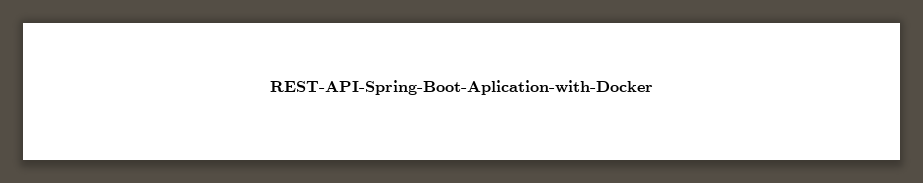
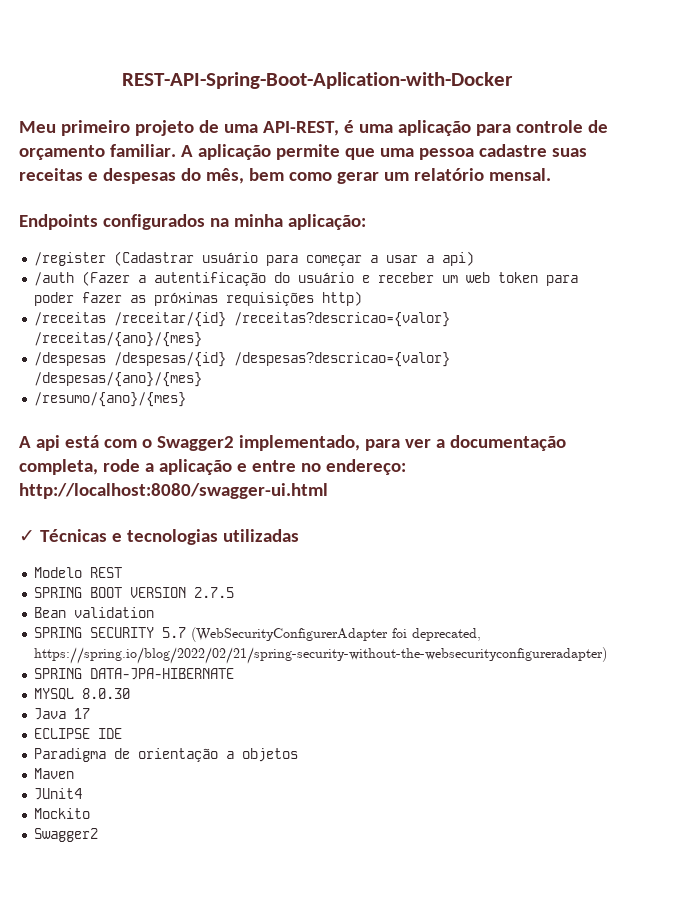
+ Meu primeiro projeto de uma API-REST, é uma aplicação para controle de orçamento familiar. A aplicação permite que uma pessoa cadastre suas receitas e despesas do mês, bem como gerar um relatório mensal.
+ Endpoints configurados na minha aplicação:
+ /register (Cadastrar usuário para começar a usar a api)
+ /auth (Fazer a autentificação do usuário e receber um web token para poder fazer as próximas requisições http)
+ /receitas /receitar/{id} /receitas?descricao={valor} /receitas/{ano}/{mes}
+ /despesas /despesas/{id} /despesas?descricao={valor} /despesas/{ano}/{mes}
+ /resumo/{ano}/{mes}
+ A api está com o Swagger2 implementado, para ver a documentação completa, rode a aplicação e entre no endereço: http://localhost:8080/swagger-ui.html
+ ✓ Técnicas e tecnologias utilizadas
+ Modelo REST
+ SPRING BOOT VERSION 2.7.5
+ Bean validation
+ SPRING SECURITY 5.7 (WebSecurityConfigurerAdapter foi deprecated, https://spring.io/blog/2022/02/21/spring-security-without-the-websecurityconfigureradapter)
+ SPRING DATA-JPA-HIBERNATE
+ MYSQL 8.0.30
+ Java 17
+ ECLIPSE IDE
+ Paradigma de orientação a objetos
+ Maven
+ JUnit4
+ Mockito
+ Swagger2

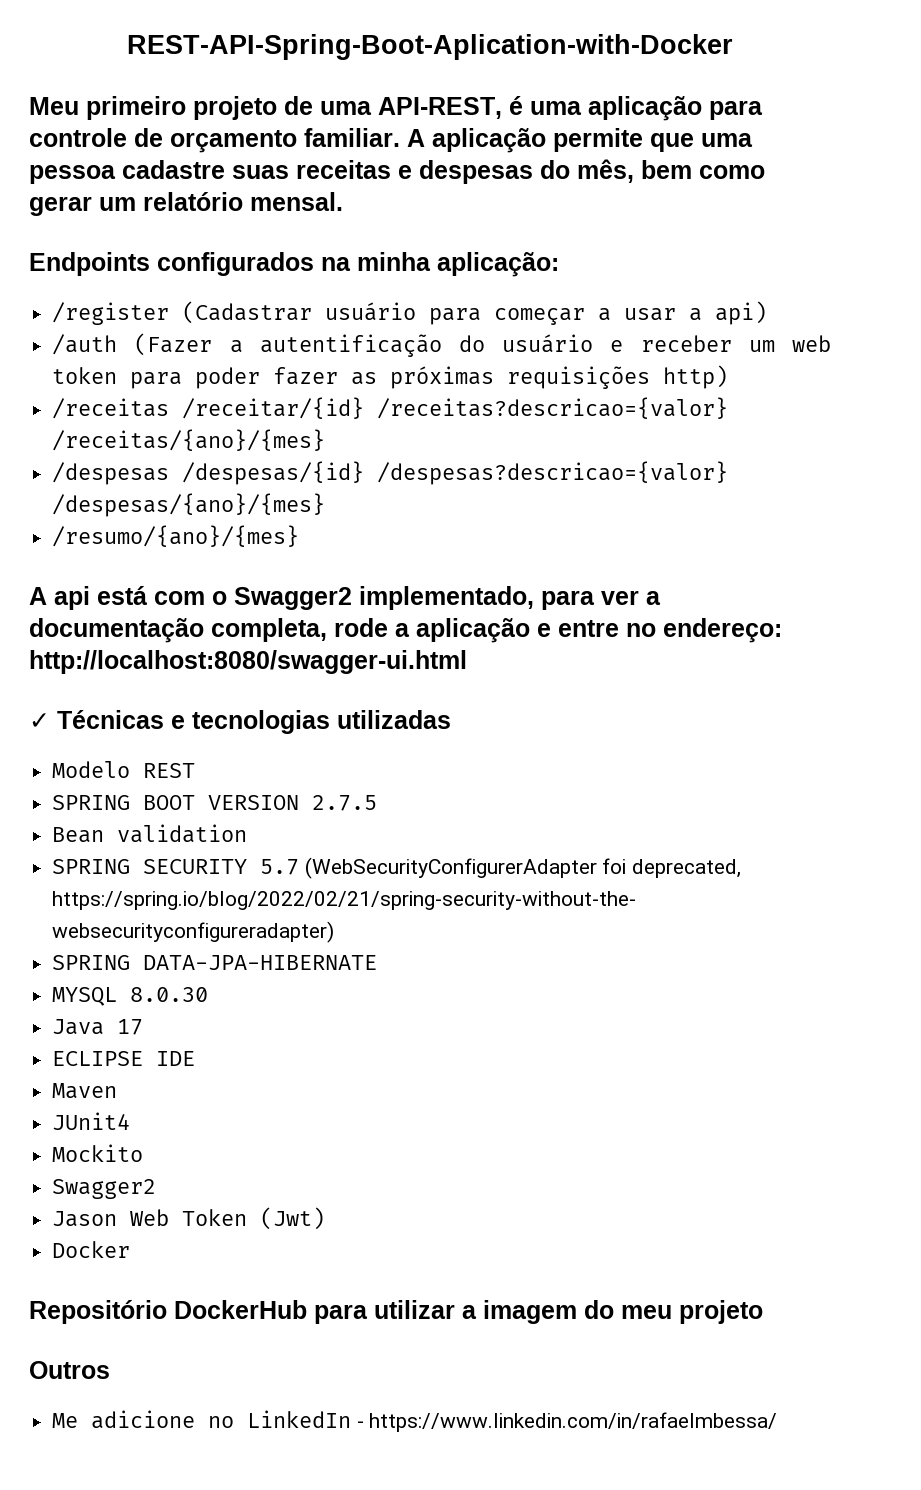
- Paradigma de orientação a objetos
+ Jason Web Token (Jwt)
+ Docker
+ Repositório DockerHub para utilizar a imagem do meu projeto
+ Outros
+ Me adicione no LinkedIn - https://www.linkedin.com/in/rafaelmbessa/

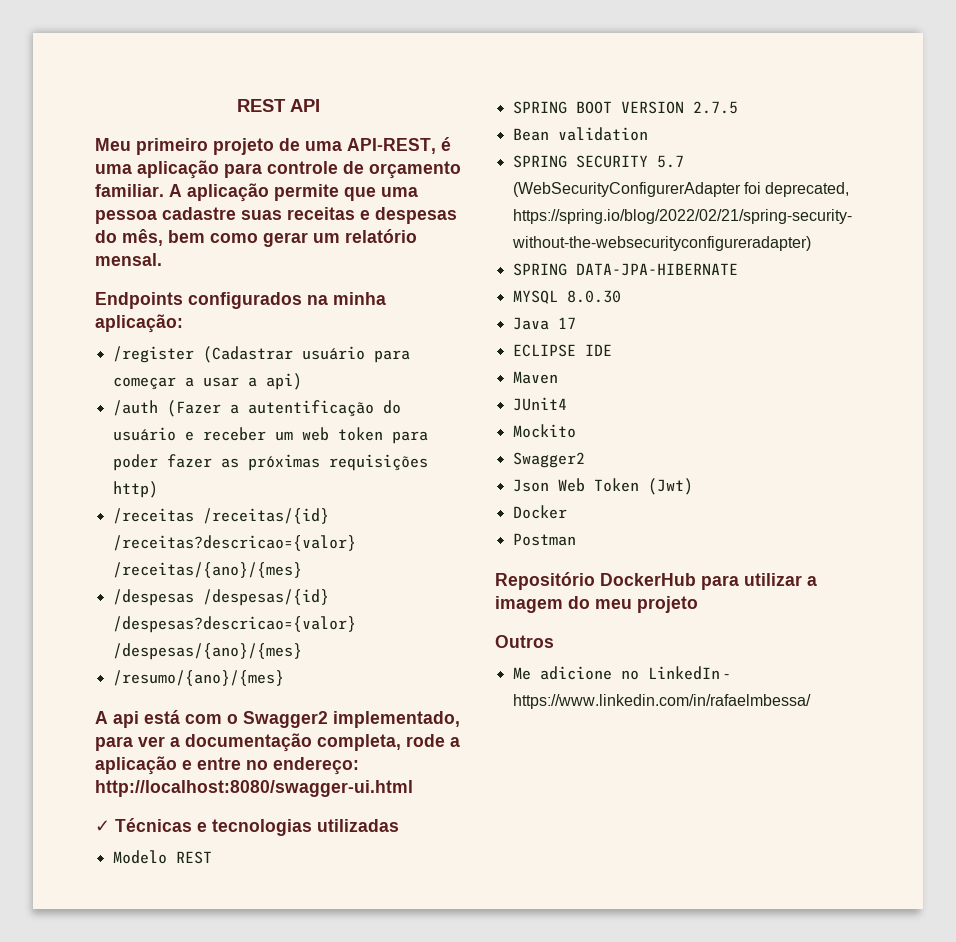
- REST-API-Spring-Boot-Aplication-with-Docker
+ REST API
- /receitas /receitar/{id} /receitas?descricao={valor} /receitas/{ano}/{mes}
+ /receitas /receitas/{id} /receitas?descricao={valor} /receitas/{ano}/{mes}
- Jason Web Token (Jwt)
+ Json Web Token (Jwt)
+ Postman

